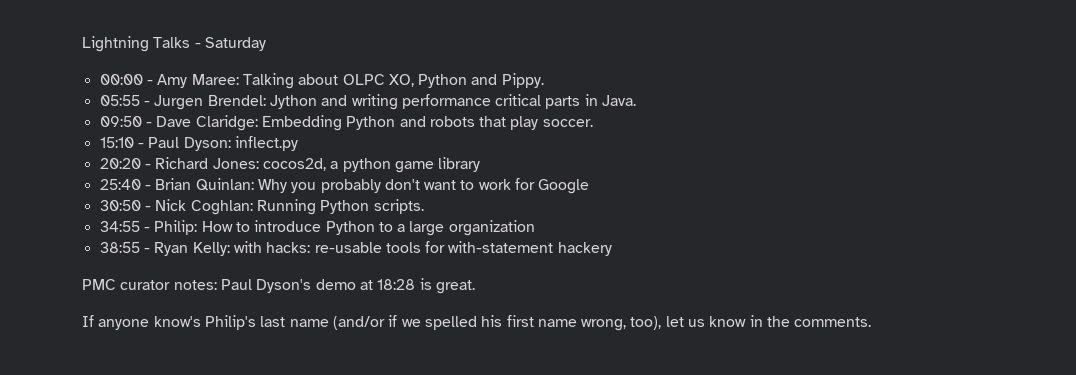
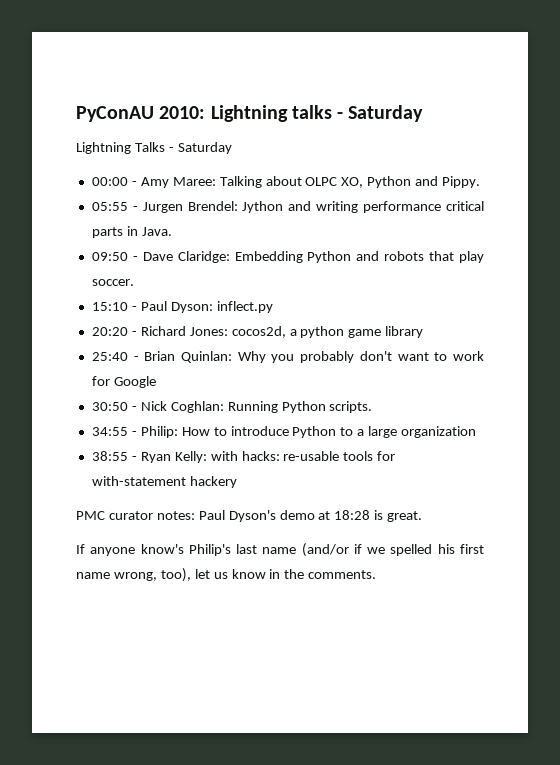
+ PyConAU 2010: Lightning talks - Saturday

